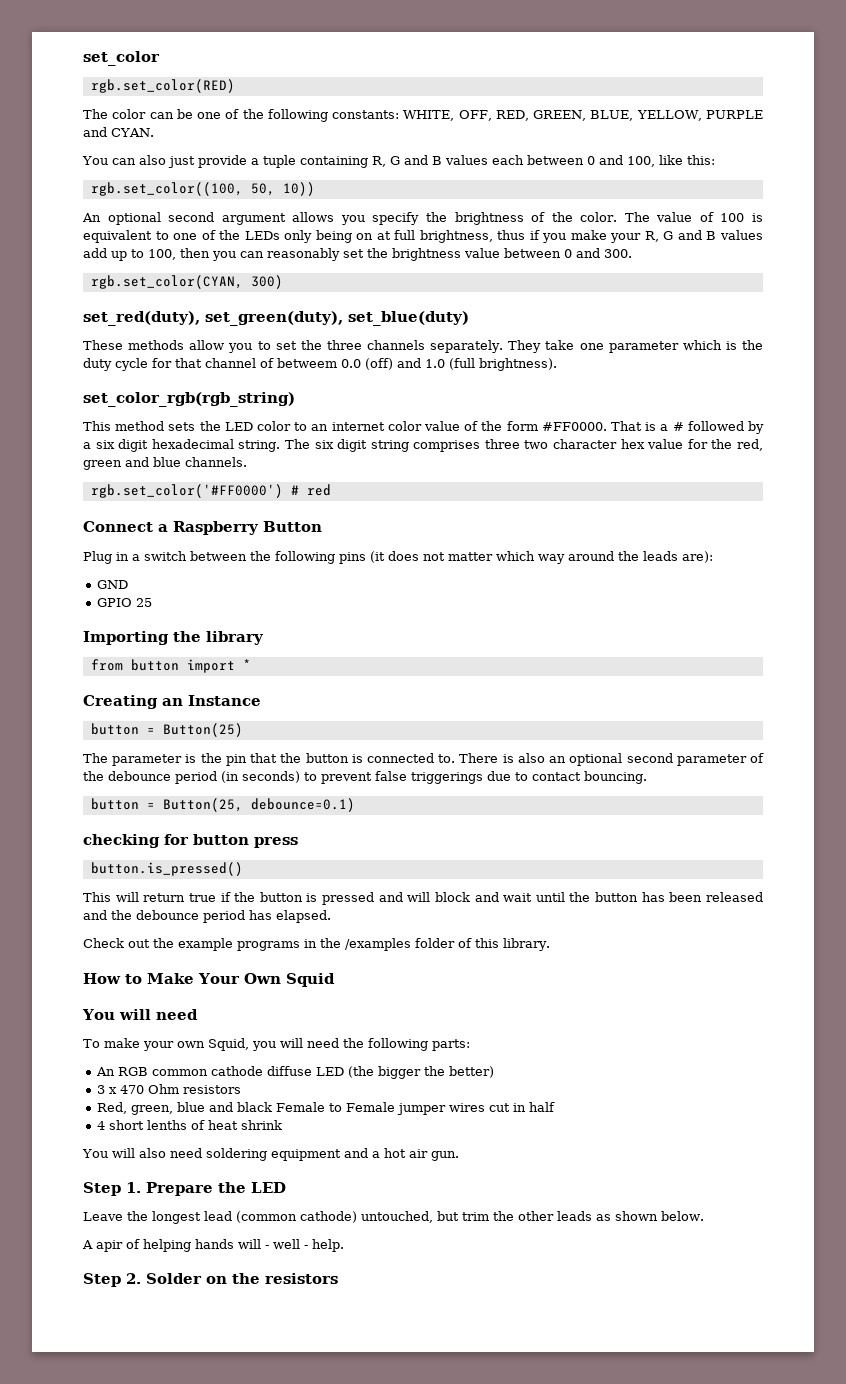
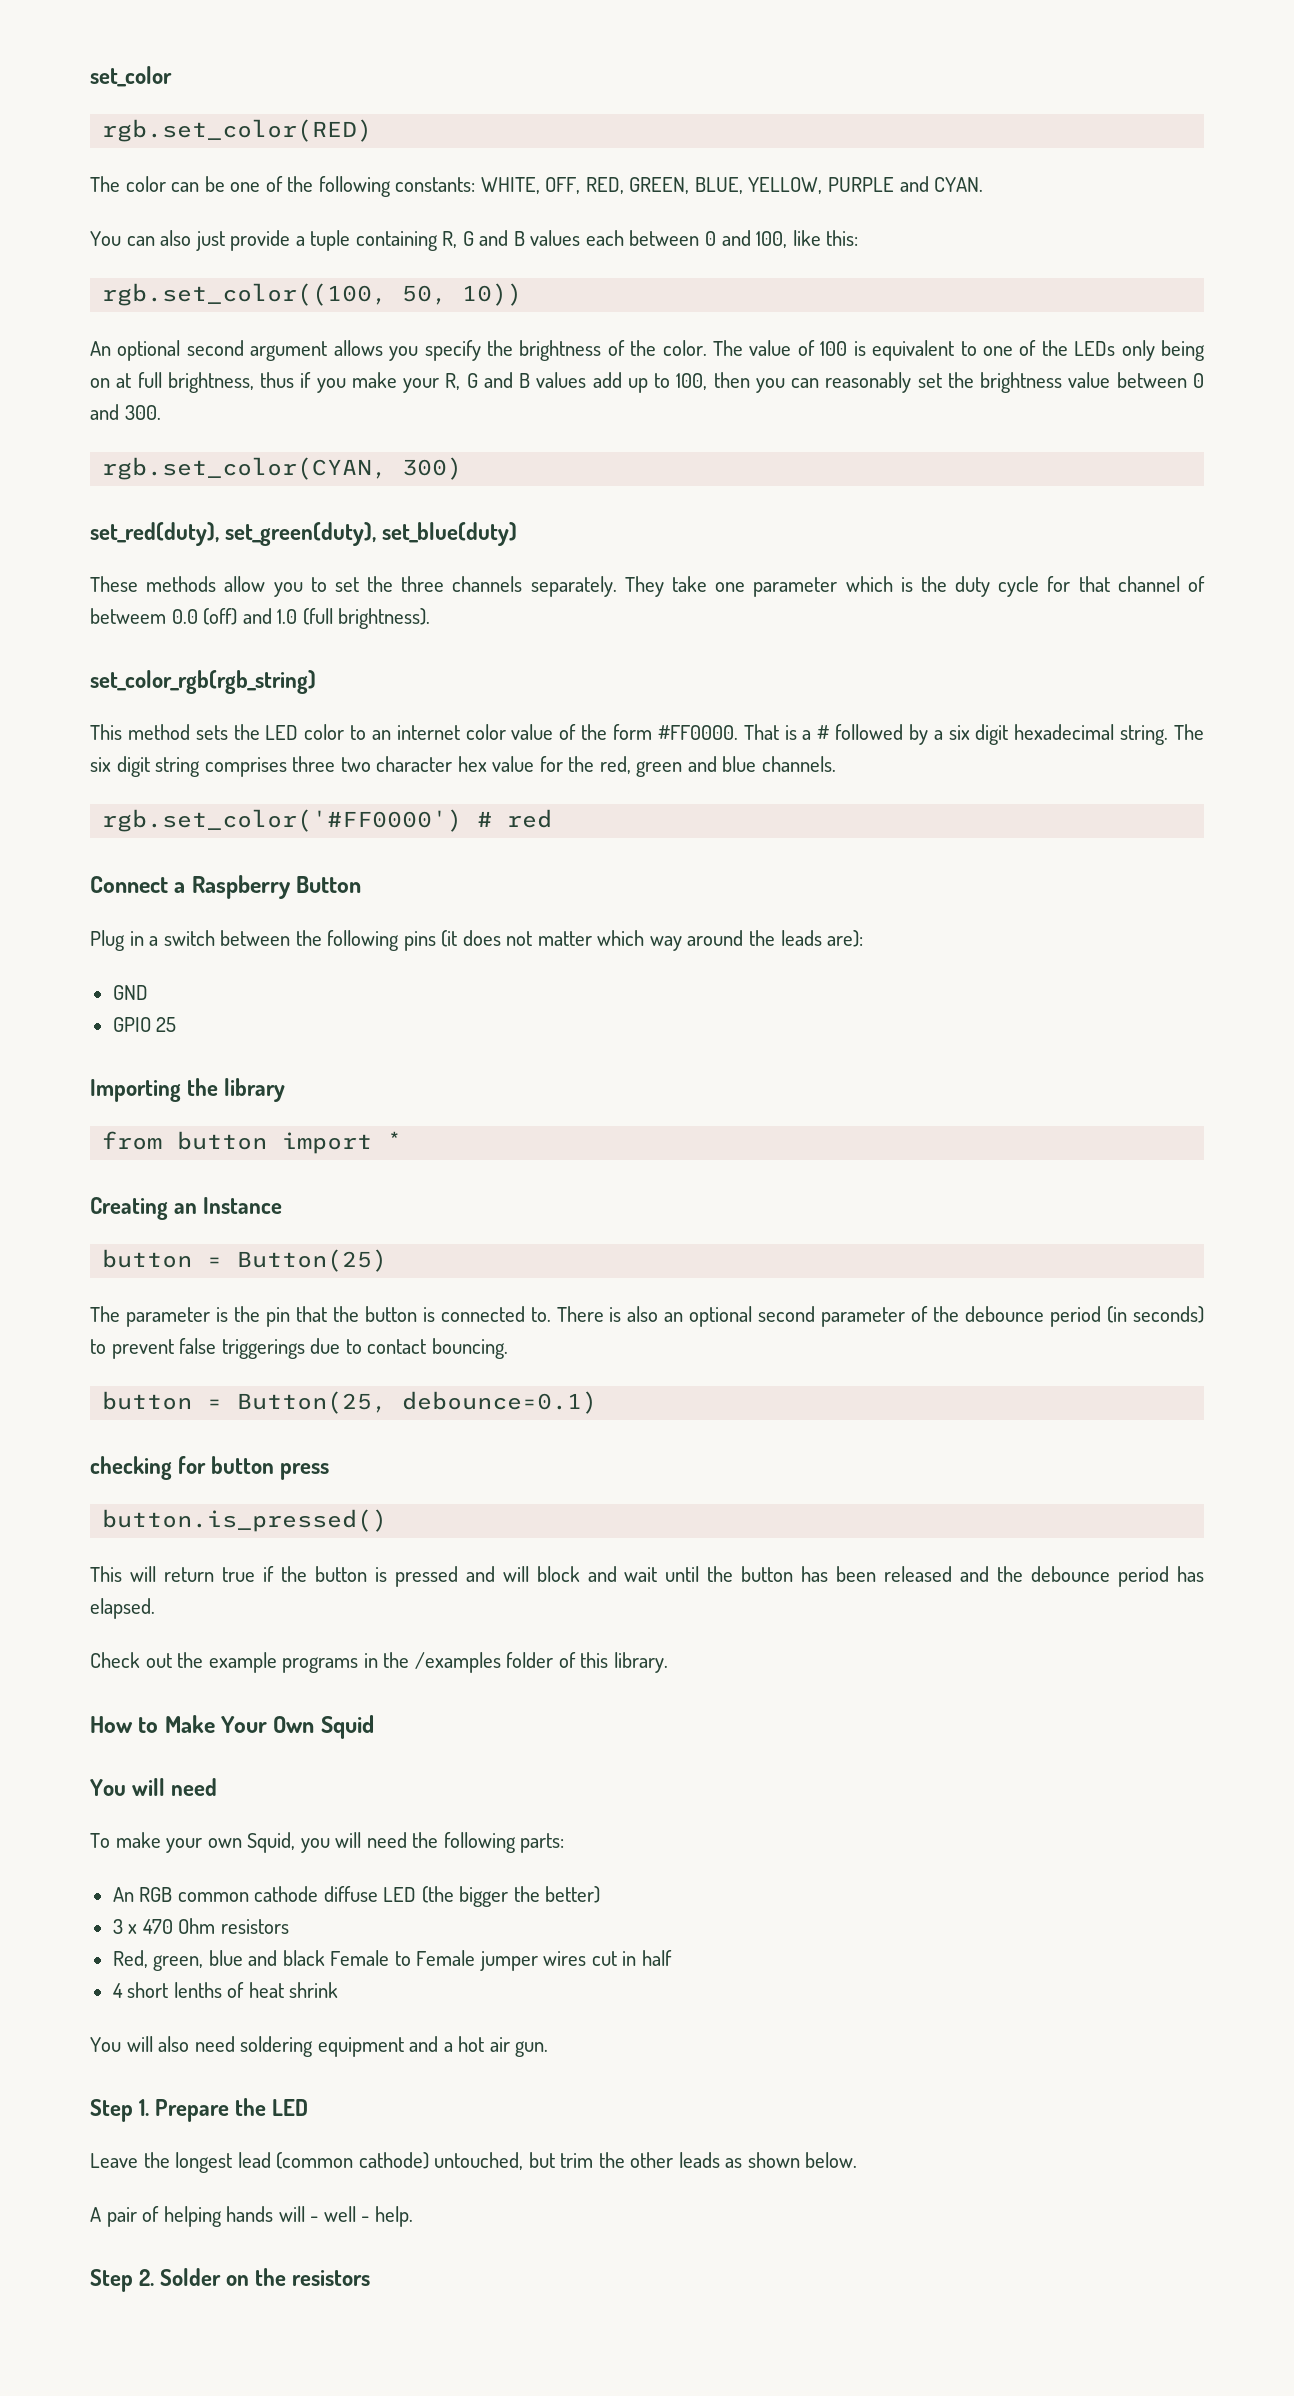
- A apir of helping hands will - well - help.
+ A pair of helping hands will - well - help.

